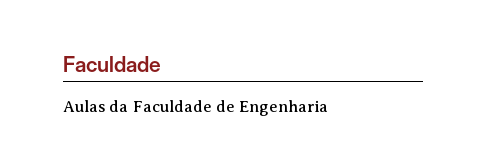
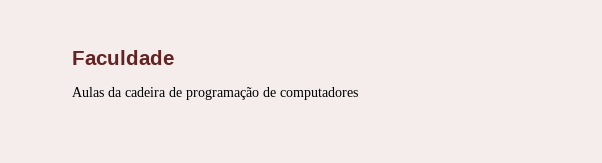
- Aulas da Faculdade de Engenharia
+ Aulas da cadeira de programação de computadores

